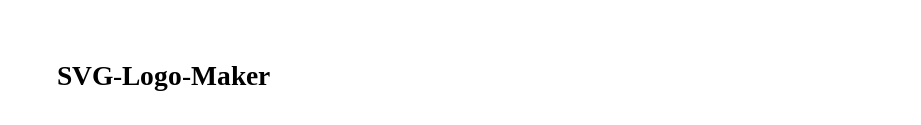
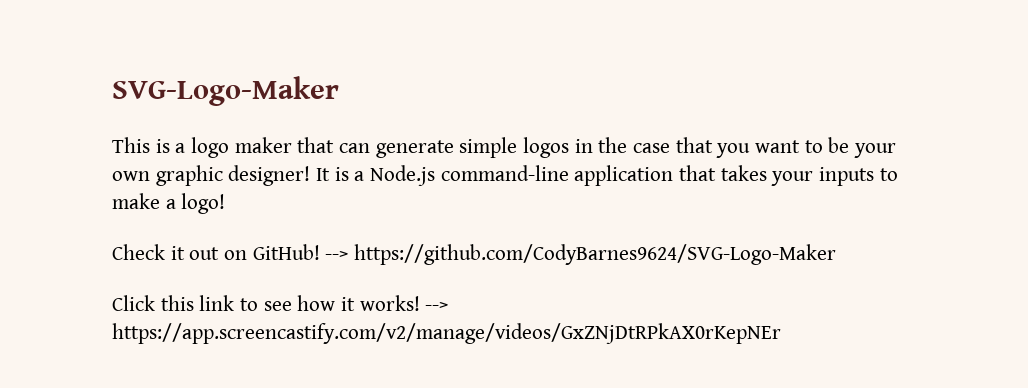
+ This is a logo maker that can generate simple logos in the case that you want to be your own graphic designer! It is a Node.js command-line application that takes your inputs to make a logo!
+ Check it out on GitHub! --> https://github.com/CodyBarnes9624/SVG-Logo-Maker
+ Click this link to see how it works! --> https://app.screencastify.com/v2/manage/videos/GxZNjDtRPkAX0rKepNEr

